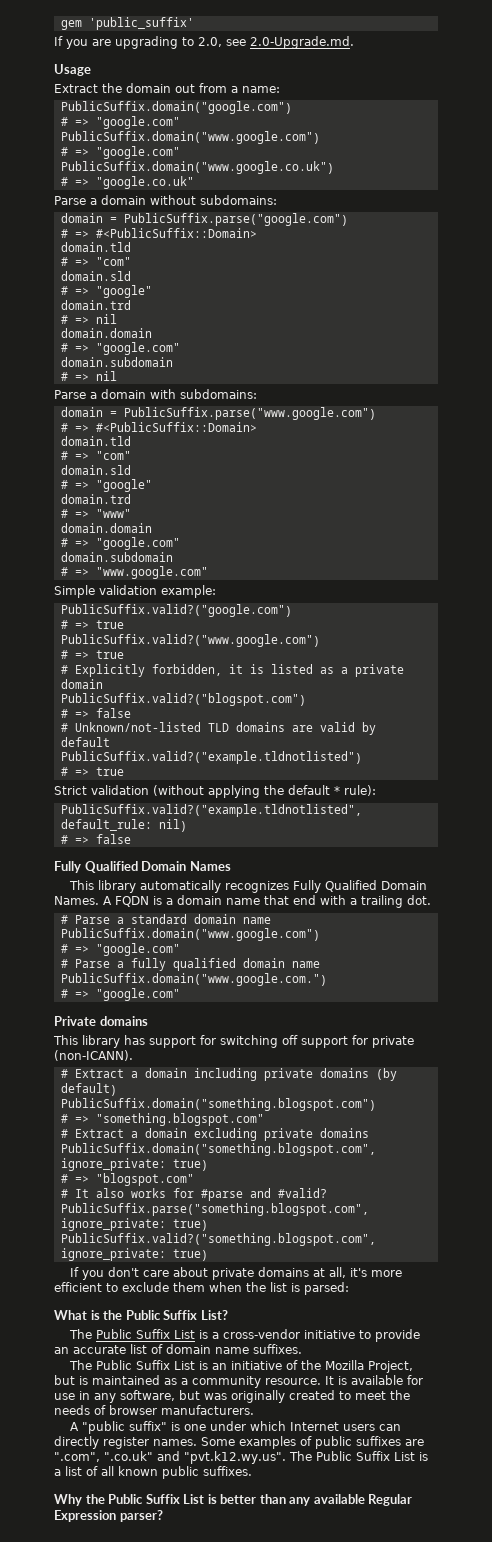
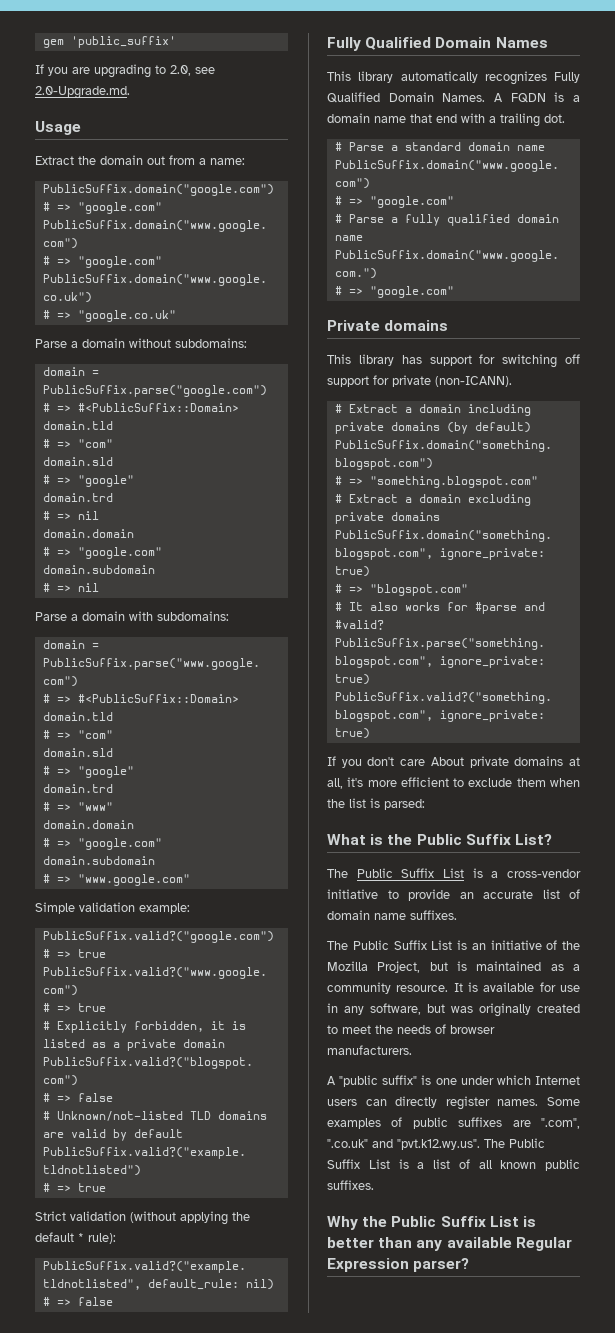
- If you don't care about private domains at all, it's more efficient to exclude them when the list is parsed:
+ If you don't care About private domains at all, it's more efficient to exclude them when the list is parsed:

